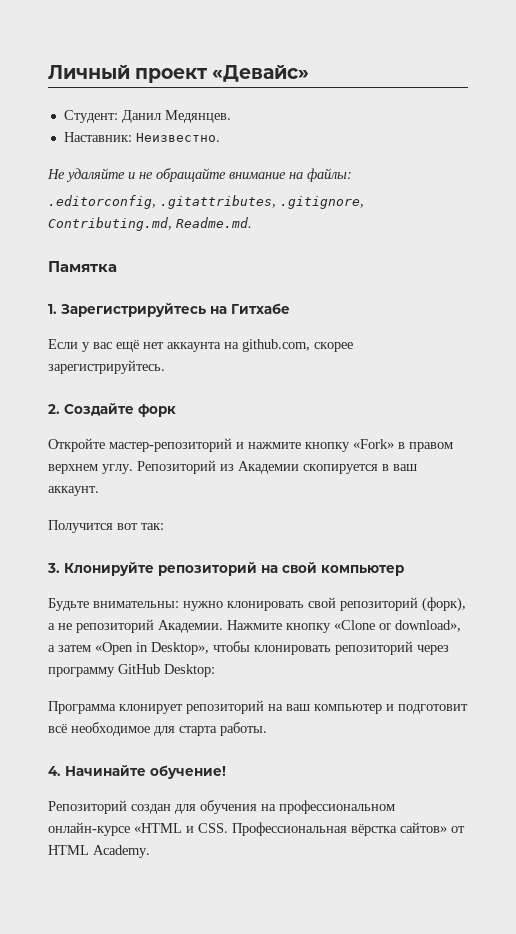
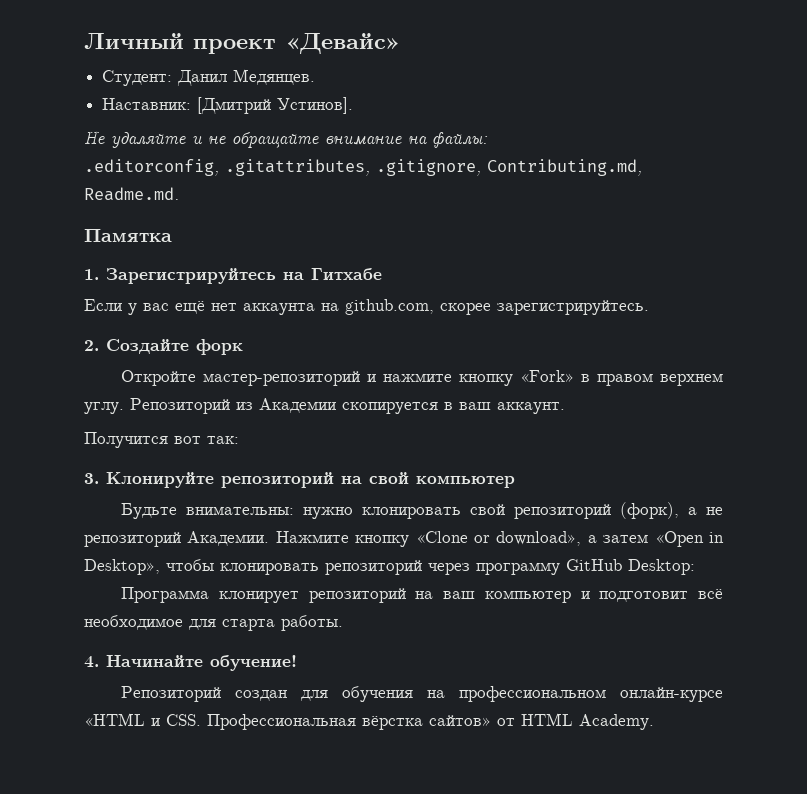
- Наставник: Неизвестно.
+ Наставник: [Дмитрий Устинов].

